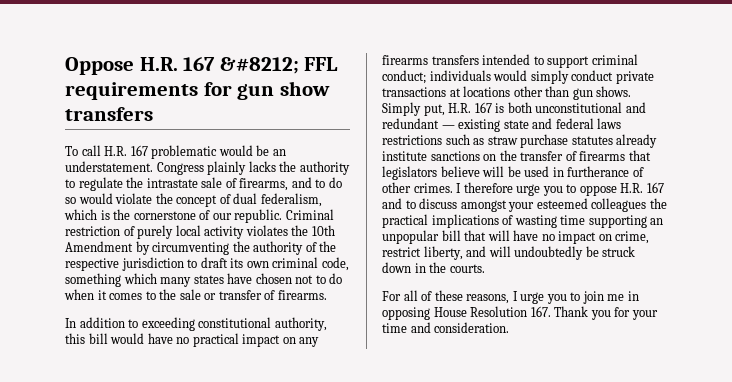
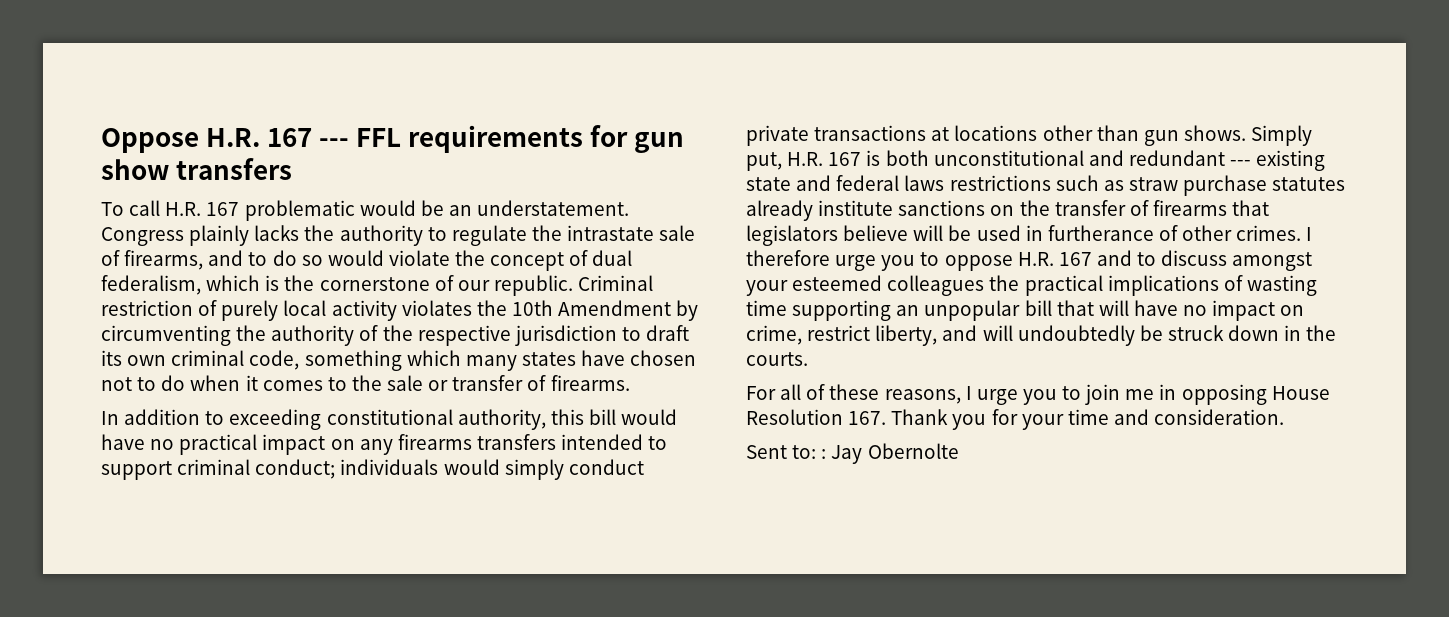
- Oppose H.R. 167 &#8212; FFL requirements for gun show transfers
+ Oppose H.R. 167 --- FFL requirements for gun show transfers
- Simply put, H.R. 167 is both unconstitutional and redundant — existing state and federal laws restrictions such as straw purchase statutes already institute sanctions on the transfer of firearms that legislators believe will be used in furtherance of other crimes.
+ Simply put, H.R. 167 is both unconstitutional and redundant --- existing state and federal laws restrictions such as straw purchase statutes already institute sanctions on the transfer of firearms that legislators believe will be used in furtherance of other crimes.
+ Sent to: : Jay Obernolte

